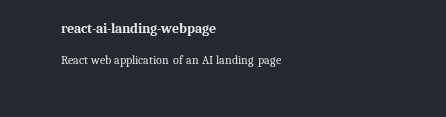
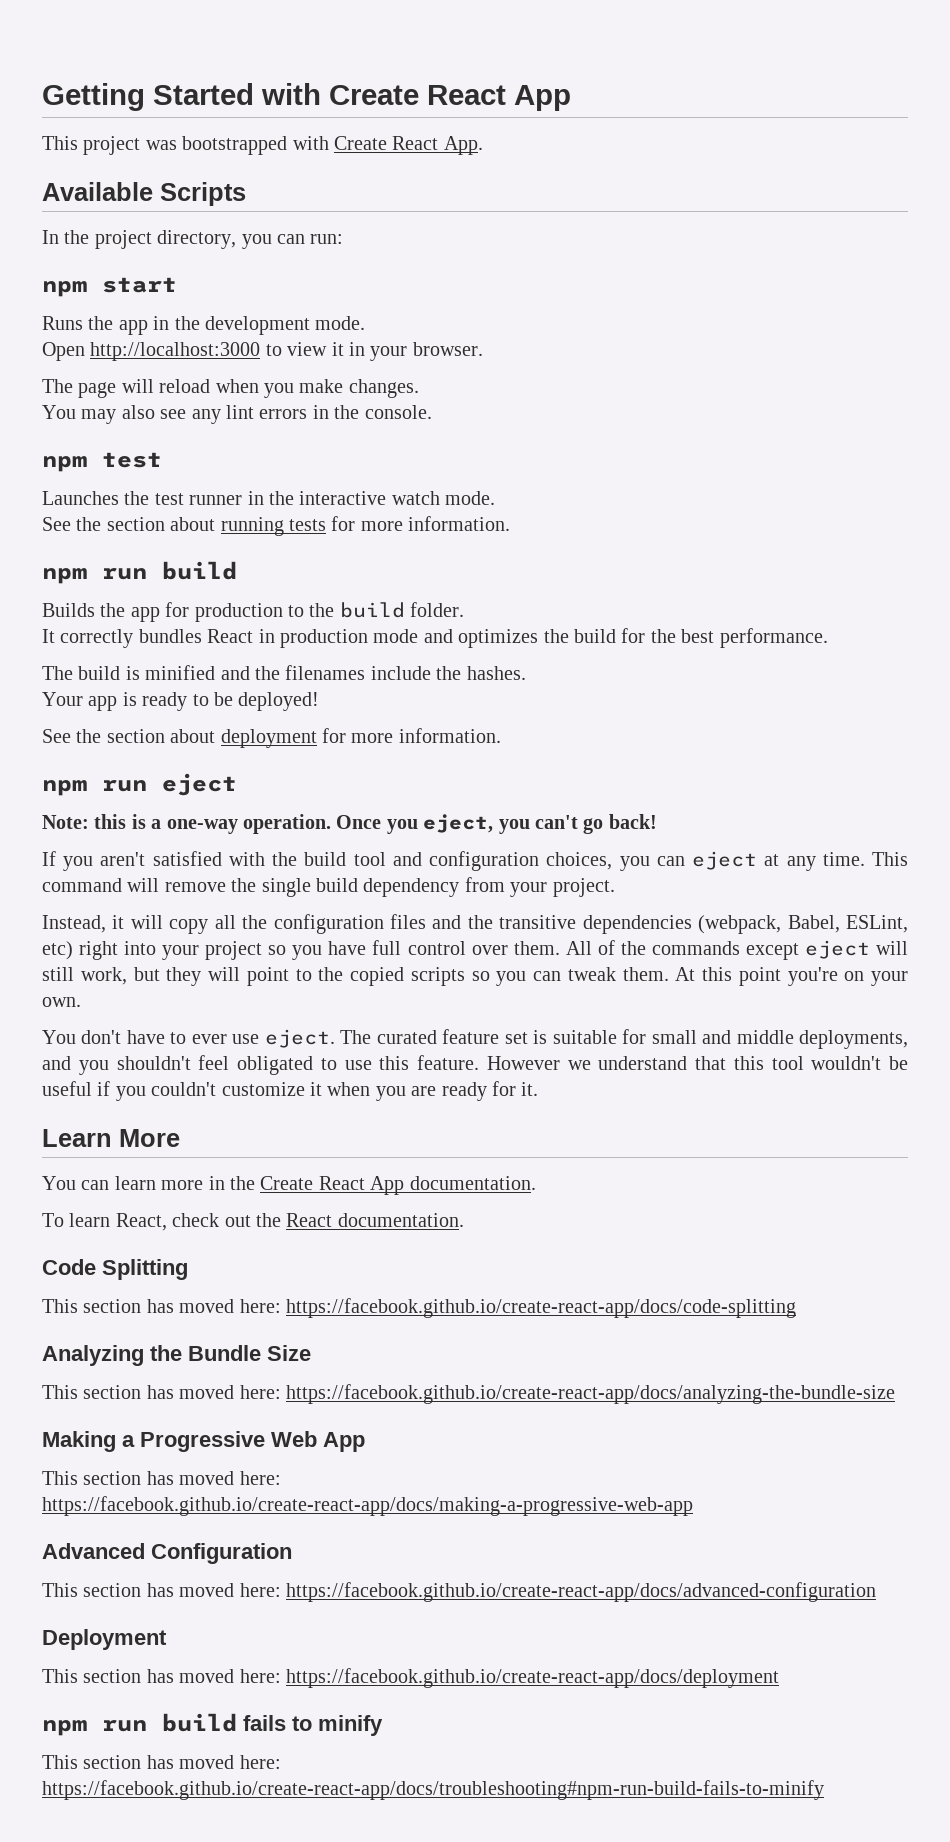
- react-ai-landing-webpage
- React web application of an AI landing page
+ Getting Started with Create React App
+ This project was bootstrapped with Create React App.
+ Available Scripts
+ In the project directory, you can run:
+ npm start
+ Runs the app in the development mode.
+ Open http://localhost:3000 to view it in your browser.
+ The page will reload when you make changes.
+ You may also see any lint errors in the console.
+ npm test
+ Launches the test runner in the interactive watch mode.
+ See the section about running tests for more information.
+ npm run build
+ Builds the app for production to the build folder.
+ It correctly bundles React in production mode and optimizes the build for the best performance.
+ The build is minified and the filenames include the hashes.
+ Your app is ready to be deployed!
+ See the section about deployment for more information.
+ npm run eject
+ Note: this is a one-way operation. Once you eject, you can't go back!
+ If you aren't satisfied with the build tool and configuration choices, you can eject at any time. This command will remove the single build dependency from your project.
+ Instead, it will copy all the configuration files and the transitive dependencies (webpack, Babel, ESLint, etc) right into your project so you have full control over them. All of the commands except eject will still work, but they will point to the copied scripts so you can tweak them. At this point you're on your own.
+ You don't have to ever use eject. The curated feature set is suitable for small and middle deployments, and you shouldn't feel obligated to use this feature. However we understand that this tool wouldn't be useful if you couldn't customize it when you are ready for it.
+ Learn More
+ You can learn more in the Create React App documentation.
+ To learn React, check out the React documentation.
+ Code Splitting
+ This section has moved here: https://facebook.github.io/create-react-app/docs/code-splitting
+ Analyzing the Bundle Size
+ This section has moved here: https://facebook.github.io/create-react-app/docs/analyzing-the-bundle-size
+ Making a Progressive Web App
+ This section has moved here: https://facebook.github.io/create-react-app/docs/making-a-progressive-web-app
+ Advanced Configuration
+ This section has moved here: https://facebook.github.io/create-react-app/docs/advanced-configuration
+ Deployment
+ This section has moved here: https://facebook.github.io/create-react-app/docs/deployment
+ npm run build fails to minify
+ This section has moved here: https://facebook.github.io/create-react-app/docs/troubleshooting#npm-run-build-fails-to-minify

